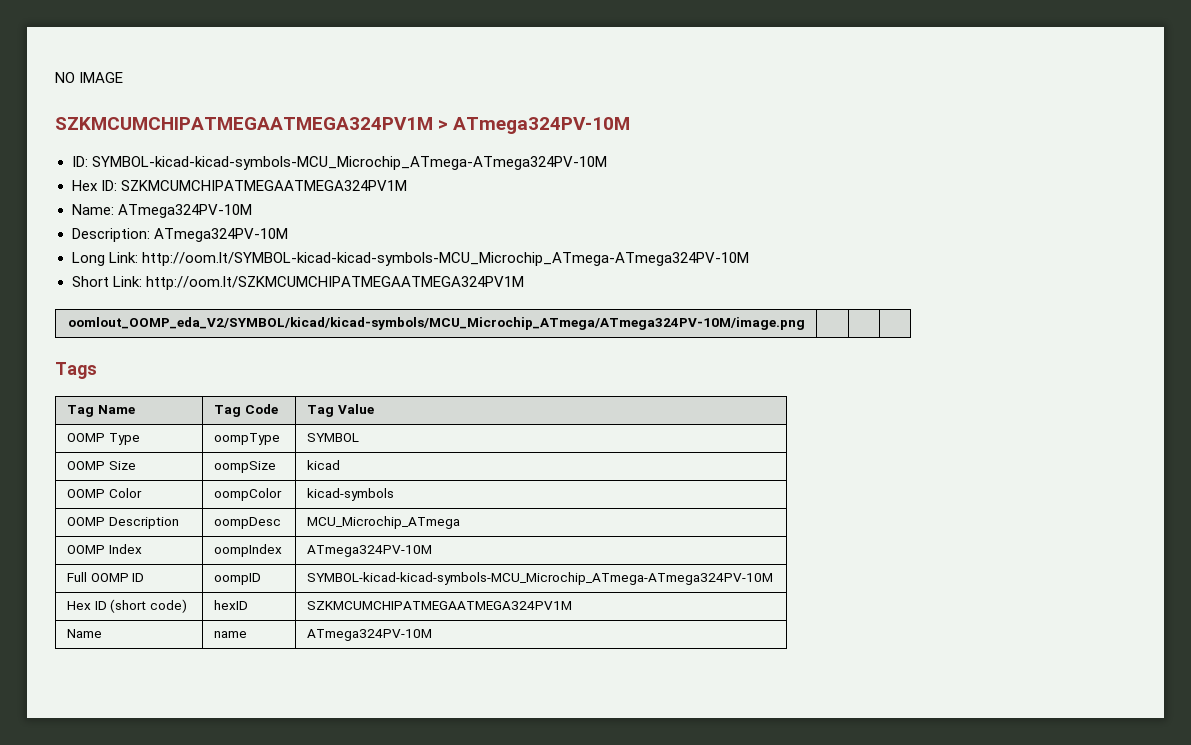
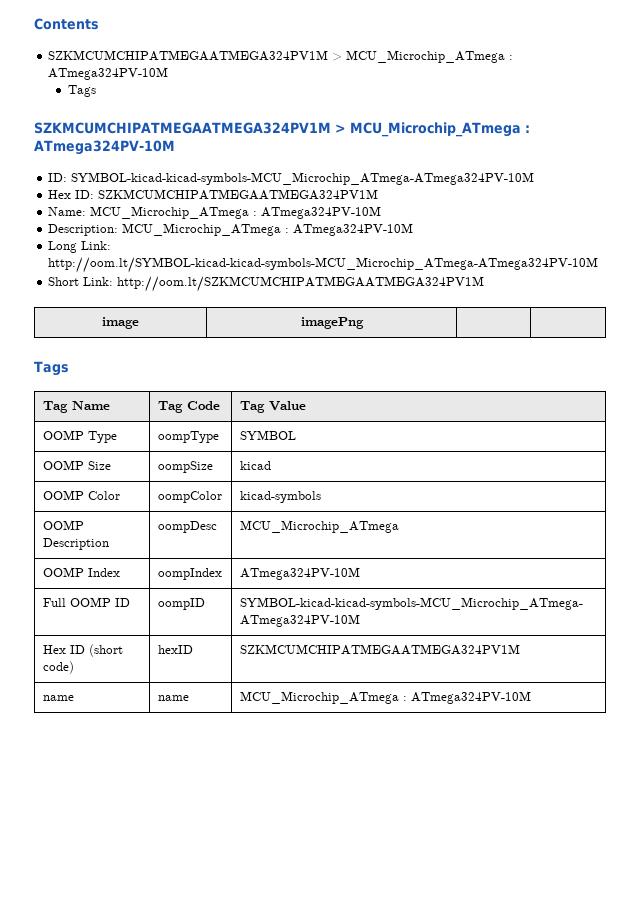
- NO IMAGE
- SZKMCUMCHIPATMEGAATMEGA324PV1M > ATmega324PV-10M
+ Contents
+ SZKMCUMCHIPATMEGAATMEGA324PV1M > MCU_Microchip_ATmega : ATmega324PV-10M
+ Tags
+ SZKMCUMCHIPATMEGAATMEGA324PV1M > MCU_Microchip_ATmega : ATmega324PV-10M
- Name: ATmega324PV-10M
+ Name: MCU_Microchip_ATmega : ATmega324PV-10M
- Description: ATmega324PV-10M
+ Description: MCU_Microchip_ATmega : ATmega324PV-10M
- oomlout_OOMP_eda_V2/SYMBOL/kicad/kicad-symbols/MCU_Microchip_ATmega/ATmega324PV-10M/image.png | | |
+ image | imagePng | |
- Name | name | ATmega324PV-10M
+ name | name | MCU_Microchip_ATmega : ATmega324PV-10M

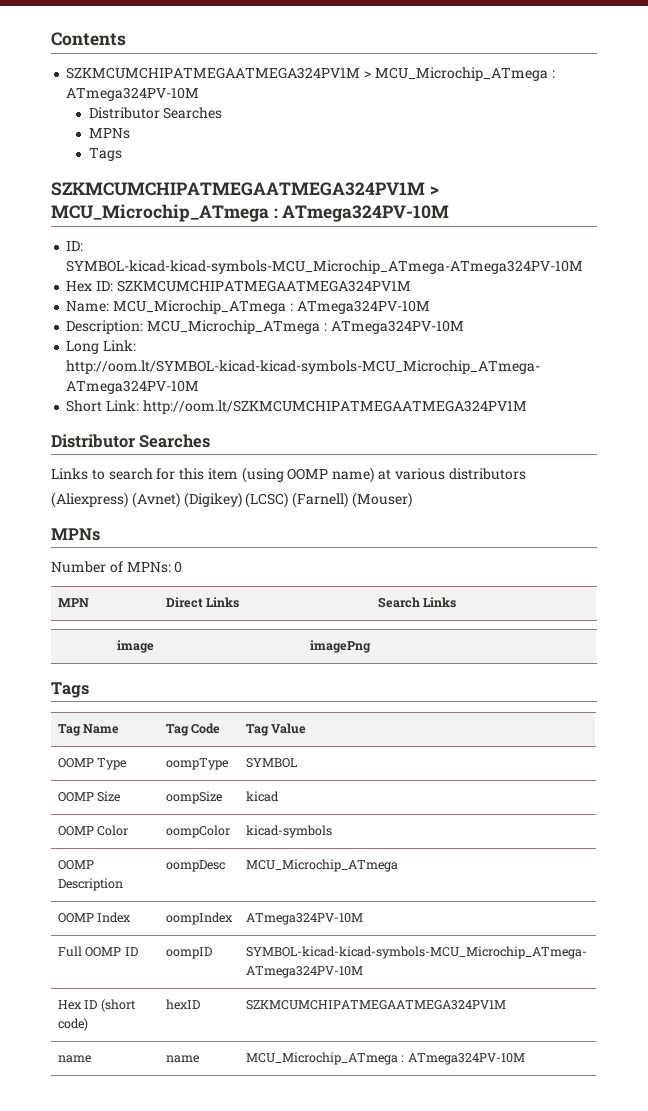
  Contents
  SZKMCUMCHIPATMEGAATMEGA324PV1M > MCU_Microchip_ATmega : ATmega324PV-10M
+ Distributor Searches
+ MPNs
  Short Link: http://oom.lt/SZKMCUMCHIPATMEGAATMEGA324PV1M
+ Distributor Searches
+ Links to search for this item (using OOMP name) at various distributors
+ (Aliexpress) (Avnet) (Digikey) (LCSC) (Farnell) (Mouser)
+ MPNs
+ Number of MPNs: 0
+ MPN | Direct Links | Search Links

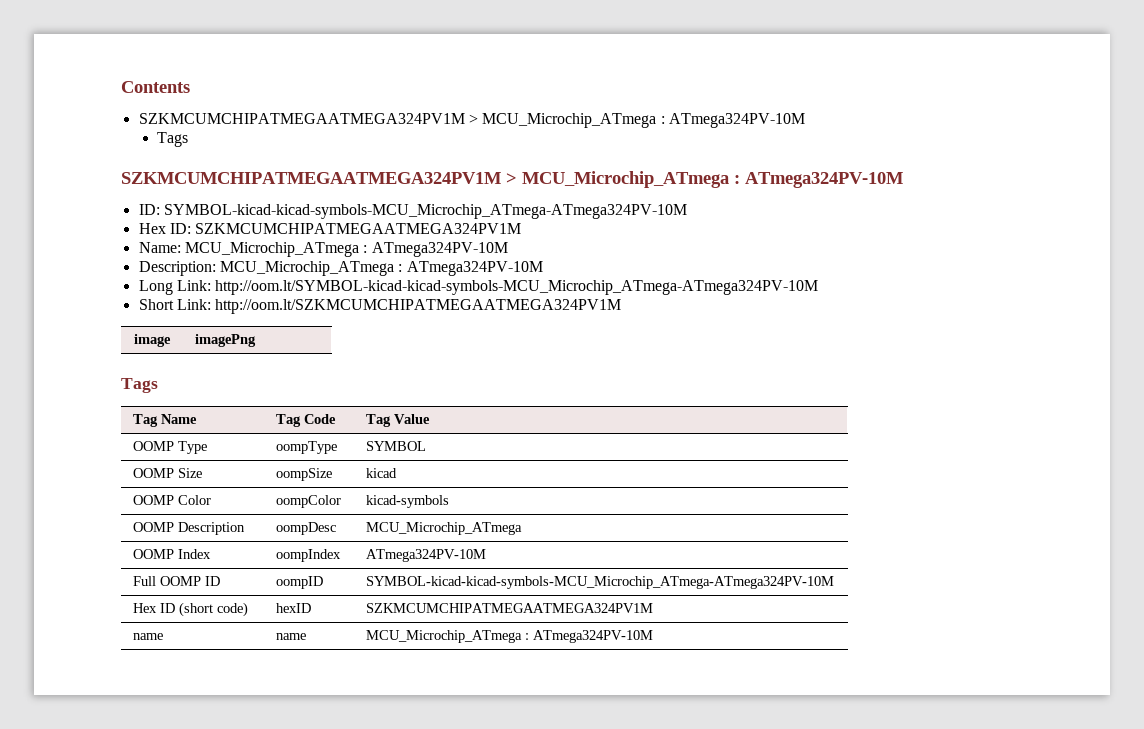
  Contents
  SZKMCUMCHIPATMEGAATMEGA324PV1M > MCU_Microchip_ATmega : ATmega324PV-10M
- Distributor Searches
- MPNs
  Short Link: http://oom.lt/SZKMCUMCHIPATMEGAATMEGA324PV1M
- Distributor Searches
- Links to search for this item (using OOMP name) at various distributors
- (Aliexpress) (Avnet) (Digikey) (LCSC) (Farnell) (Mouser)
- MPNs
- Number of MPNs: 0
- MPN | Direct Links | Search Links

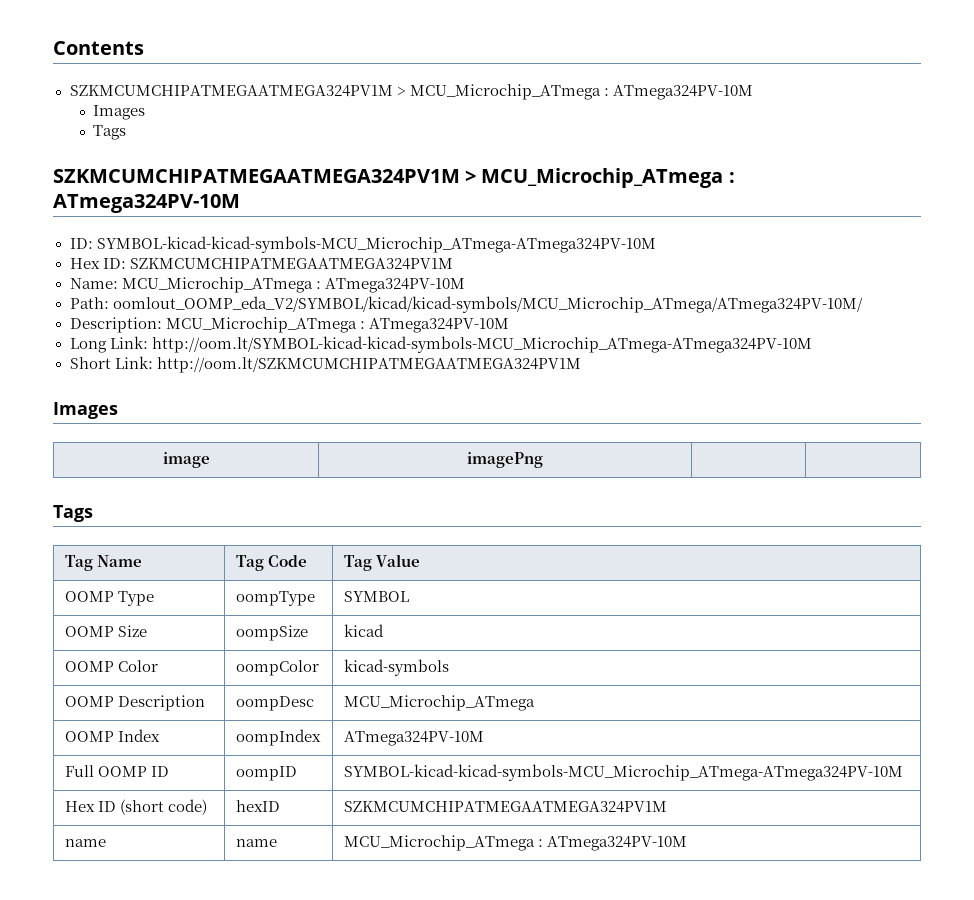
  Contents
  SZKMCUMCHIPATMEGAATMEGA324PV1M > MCU_Microchip_ATmega : ATmega324PV-10M
+ Images
+ Path: oomlout_OOMP_eda_V2/SYMBOL/kicad/kicad-symbols/MCU_Microchip_ATmega/ATmega324PV-10M/
  Short Link: http://oom.lt/SZKMCUMCHIPATMEGAATMEGA324PV1M
+ Images

